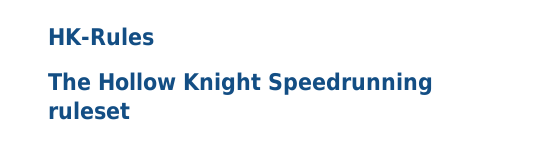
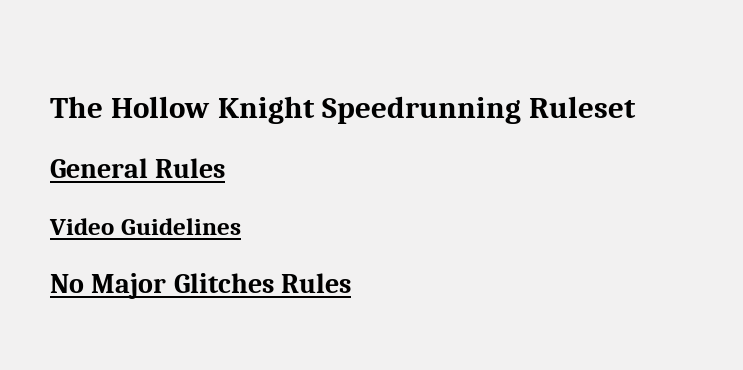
- HK-Rules
- The Hollow Knight Speedrunning ruleset
+ The Hollow Knight Speedrunning Ruleset
+ General Rules
+ Video Guidelines
+ No Major Glitches Rules

